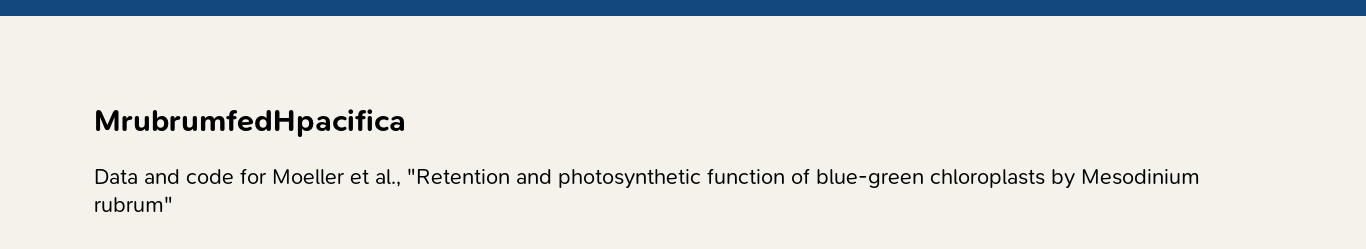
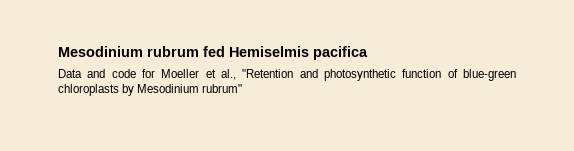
- MrubrumfedHpacifica
+ Mesodinium rubrum fed Hemiselmis pacifica

